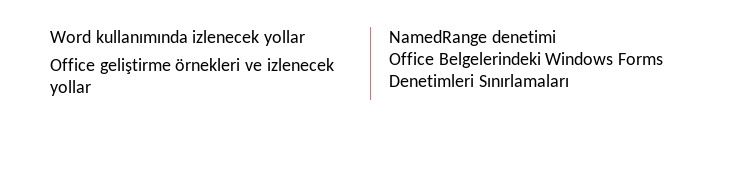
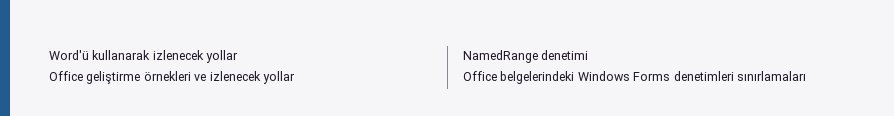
- Word kullanımında izlenecek yollar
+ Word'ü kullanarak izlenecek yollar
- Office Belgelerindeki Windows Forms Denetimleri Sınırlamaları
+ Office belgelerindeki Windows Forms denetimleri sınırlamaları

